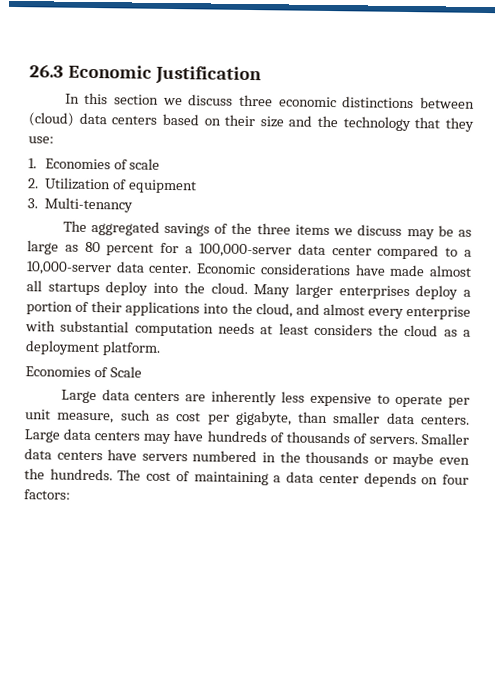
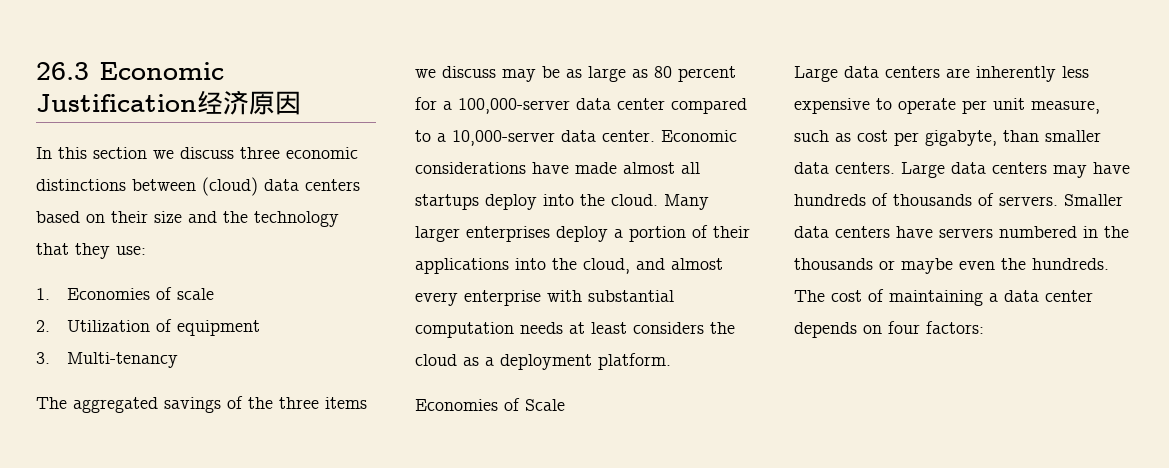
- 26.3 Economic Justification
+ 26.3 Economic Justification经济原因

